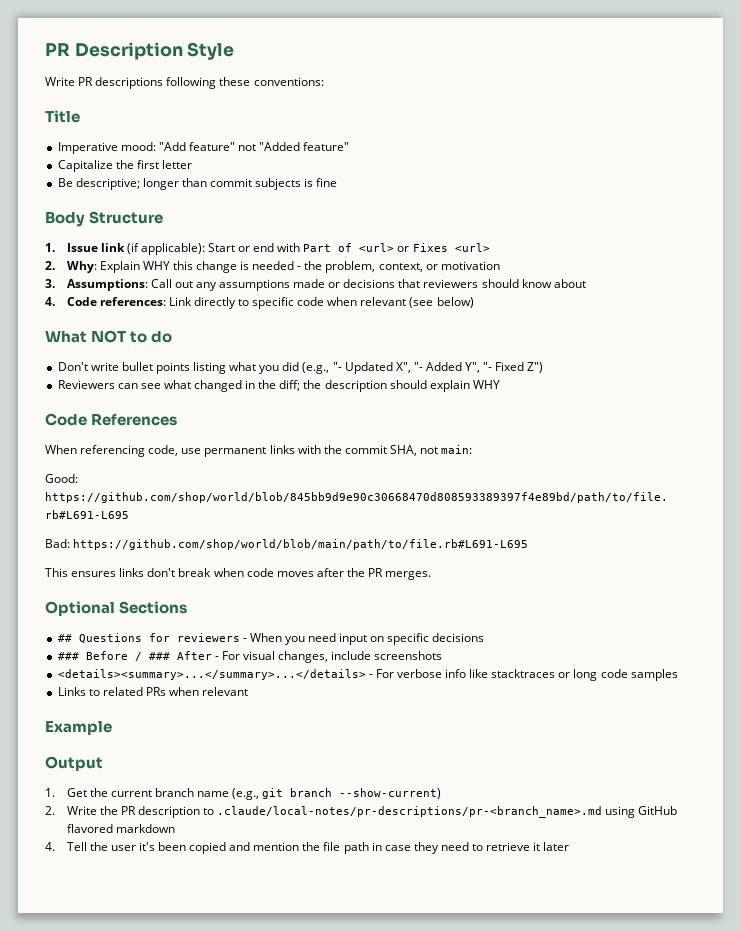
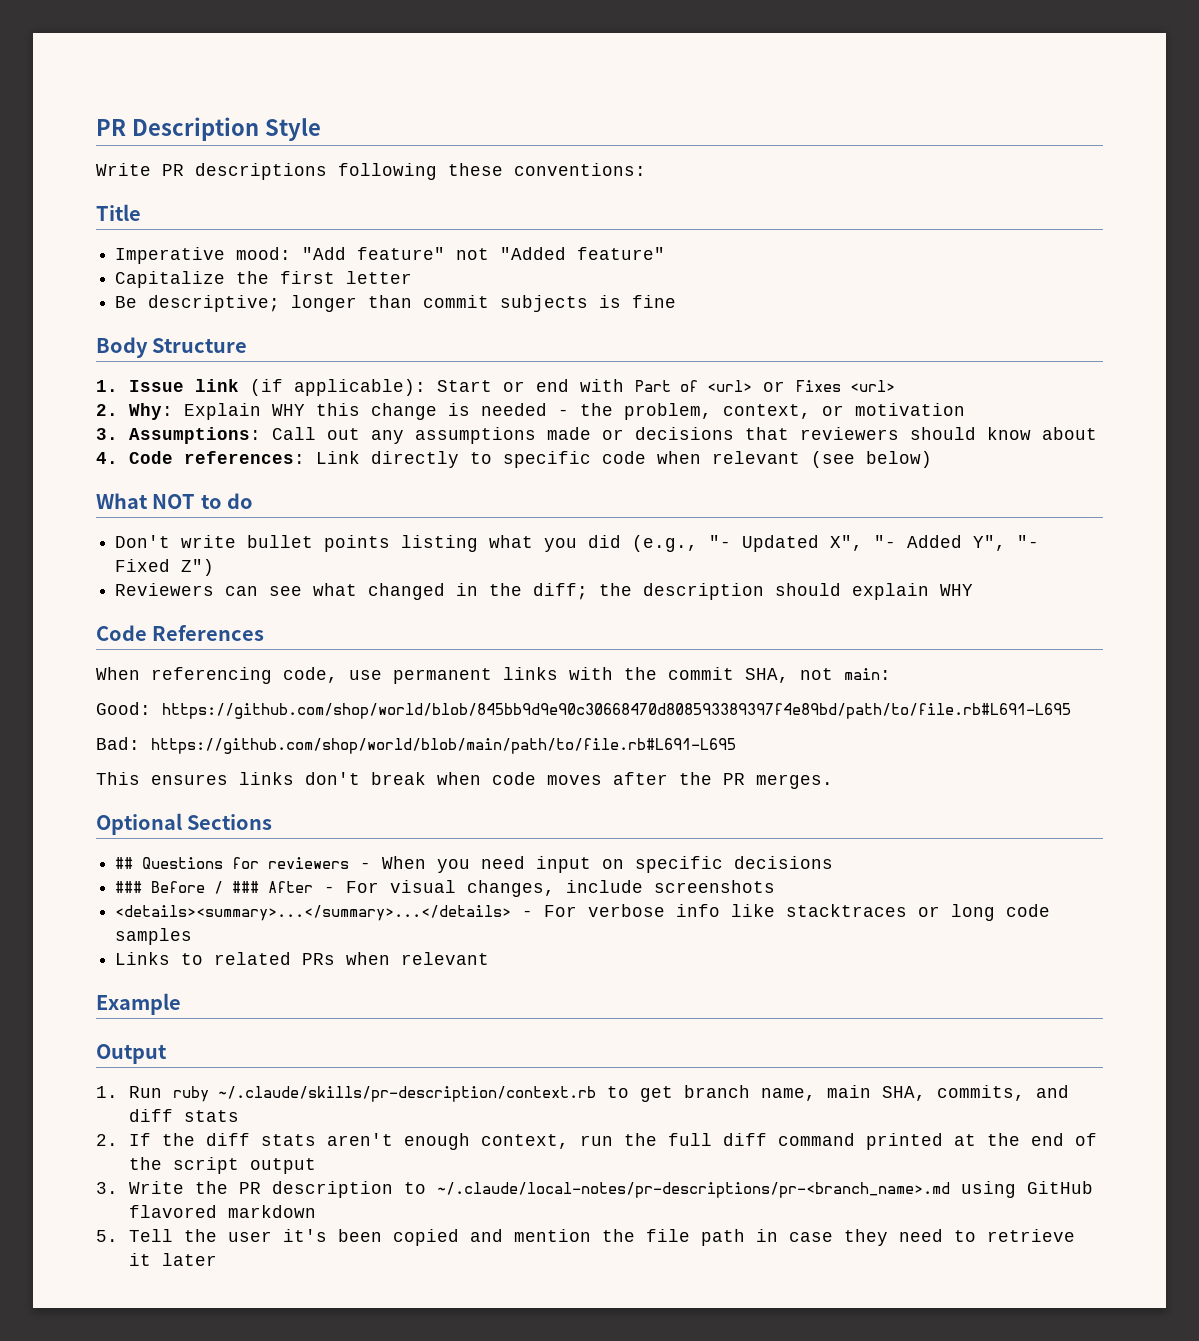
- 1. Get the current branch name (e.g., git branch --show-current)
- 2. Write the PR description to .claude/local-notes/pr-descriptions/pr-<branch_name>.md using GitHub flavored markdown
+ 1. Run ruby ~/.claude/skills/pr-description/context.rb to get branch name, main SHA, commits, and diff stats
+ 2. If the diff stats aren't enough context, run the full diff command printed at the end of the script output
+ 3. Write the PR description to ~/.claude/local-notes/pr-descriptions/pr-<branch_name>.md using GitHub flavored markdown
- 4. Tell the user it's been copied and mention the file path in case they need to retrieve it later
+ 5. Tell the user it's been copied and mention the file path in case they need to retrieve it later

